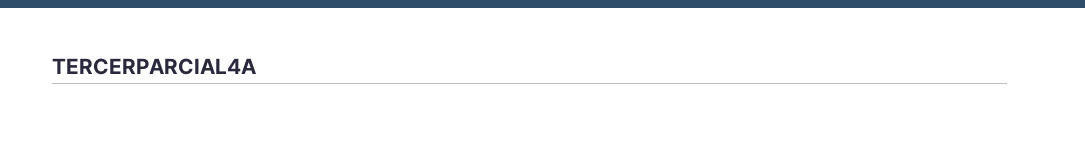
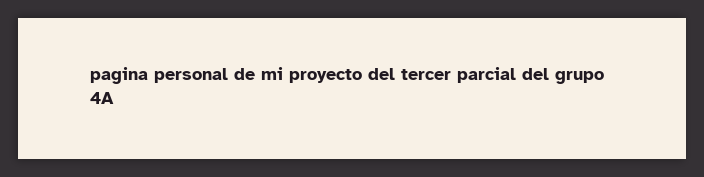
- TERCERPARCIAL4A
+ pagina personal de mi proyecto del tercer parcial del grupo 4A

